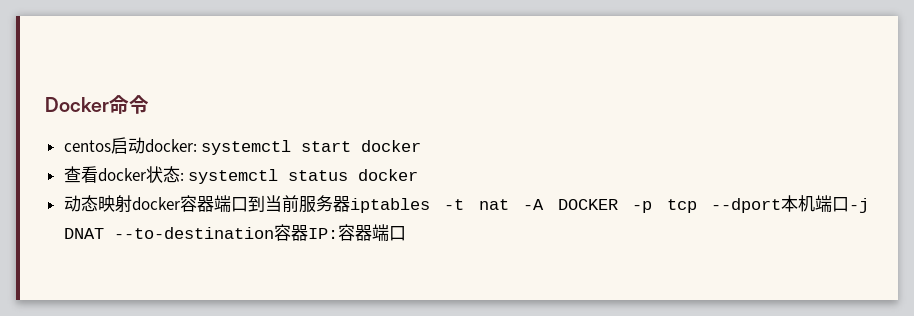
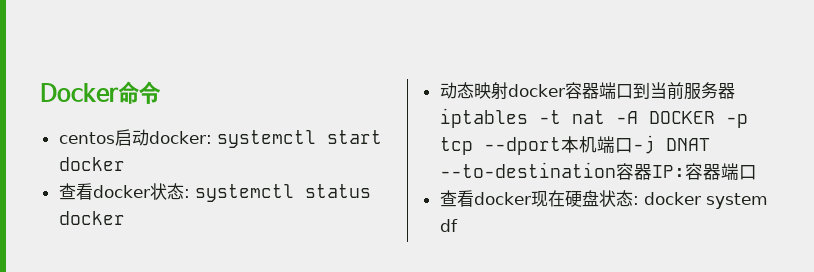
+ 查看docker现在硬盘状态: docker system df

